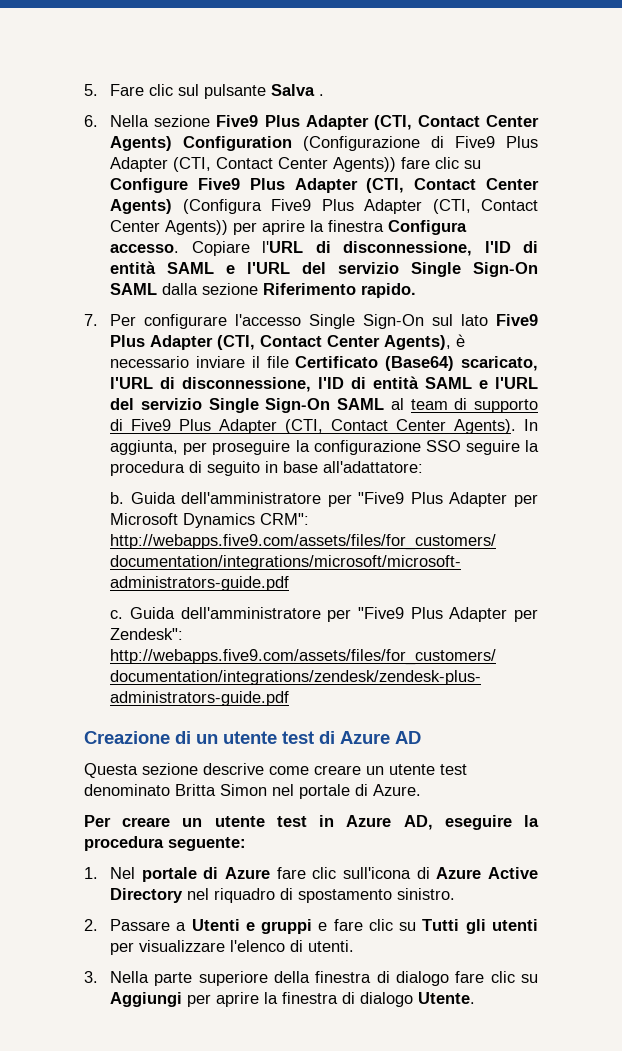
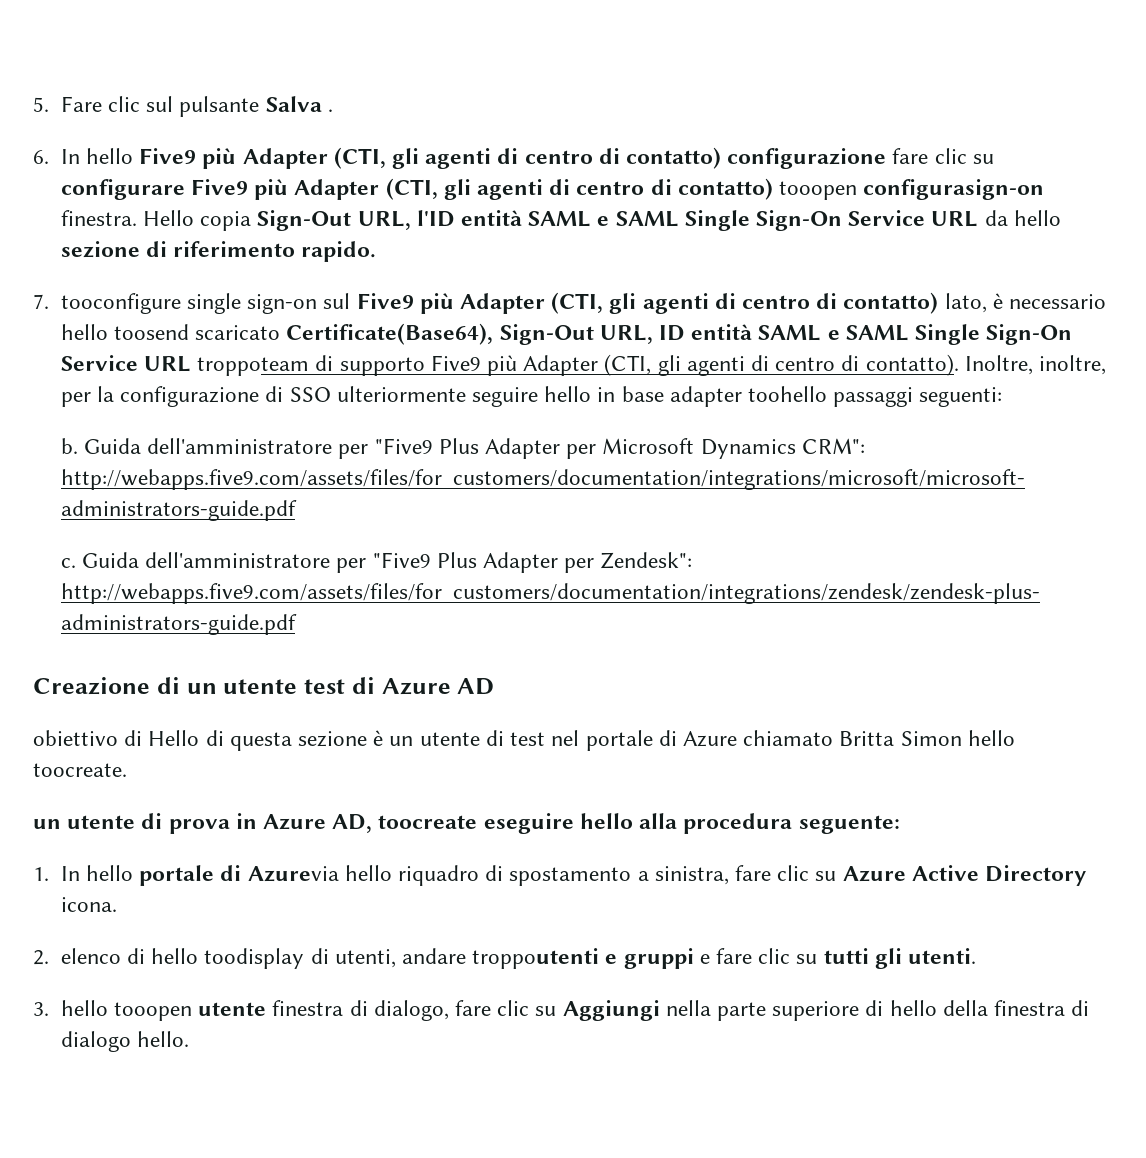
- 6. Nella sezione Five9 Plus Adapter (CTI, Contact Center Agents) Configuration (Configurazione di Five9 Plus Adapter (CTI, Contact Center Agents)) fare clic su Configure Five9 Plus Adapter (CTI, Contact Center Agents) (Configura Five9 Plus Adapter (CTI, Contact Center Agents)) per aprire la finestra Configura accesso. Copiare l'URL di disconnessione, l'ID di entità SAML e l'URL del servizio Single Sign-On SAML dalla sezione Riferimento rapido.
- 7. Per configurare l'accesso Single Sign-On sul lato Five9 Plus Adapter (CTI, Contact Center Agents), è necessario inviare il file Certificato (Base64) scaricato, l'URL di disconnessione, l'ID di entità SAML e l'URL del servizio Single Sign-On SAML al team di supporto di Five9 Plus Adapter (CTI, Contact Center Agents). In aggiunta, per proseguire la configurazione SSO seguire la procedura di seguito in base all'adattatore:
+ 6. In hello Five9 più Adapter (CTI, gli agenti di centro di contatto) configurazione fare clic su configurare Five9 più Adapter (CTI, gli agenti di centro di contatto) tooopen configurasign-on finestra. Hello copia Sign-Out URL, l'ID entità SAML e SAML Single Sign-On Service URL da hello sezione di riferimento rapido.
+ 7. tooconfigure single sign-on sul Five9 più Adapter (CTI, gli agenti di centro di contatto) lato, è necessario hello toosend scaricato Certificate(Base64), Sign-Out URL, ID entità SAML e SAML Single Sign-On Service URL troppoteam di supporto Five9 più Adapter (CTI, gli agenti di centro di contatto). Inoltre, inoltre, per la configurazione di SSO ulteriormente seguire hello in base adapter toohello passaggi seguenti:
- Questa sezione descrive come creare un utente test denominato Britta Simon nel portale di Azure.
- Per creare un utente test in Azure AD, eseguire la procedura seguente:
- 1. Nel portale di Azure fare clic sull'icona di Azure Active Directory nel riquadro di spostamento sinistro.
- 2. Passare a Utenti e gruppi e fare clic su Tutti gli utenti per visualizzare l'elenco di utenti.
- 3. Nella parte superiore della finestra di dialogo fare clic su Aggiungi per aprire la finestra di dialogo Utente.
+ obiettivo di Hello di questa sezione è un utente di test nel portale di Azure chiamato Britta Simon hello toocreate.
+ un utente di prova in Azure AD, toocreate eseguire hello alla procedura seguente:
+ 1. In hello portale di Azurevia hello riquadro di spostamento a sinistra, fare clic su Azure Active Directory icona.
+ 2. elenco di hello toodisplay di utenti, andare troppoutenti e gruppi e fare clic su tutti gli utenti.
+ 3. hello tooopen utente finestra di dialogo, fare clic su Aggiungi nella parte superiore di hello della finestra di dialogo hello.

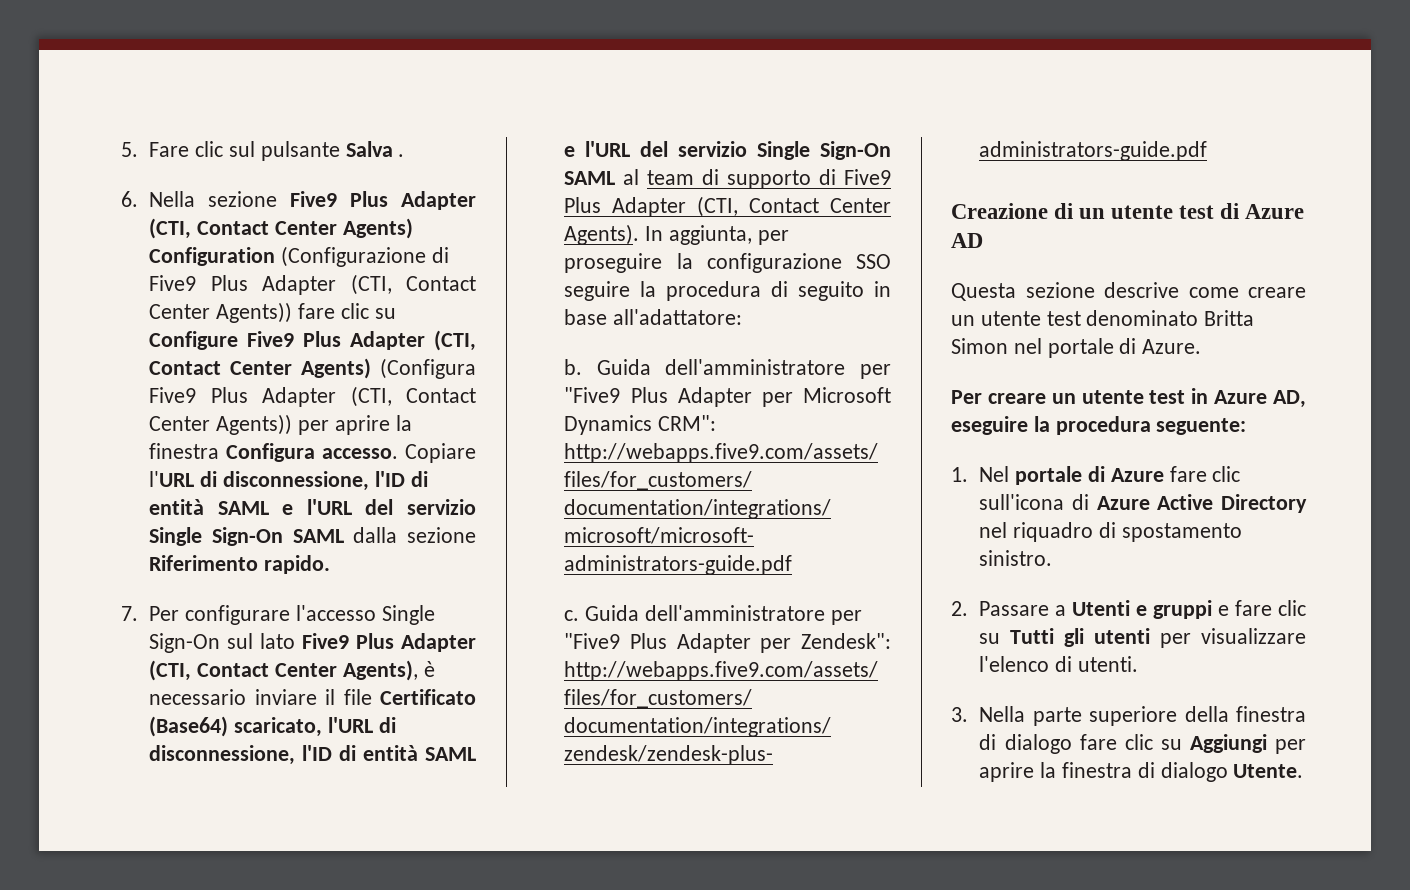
- 6. In hello Five9 più Adapter (CTI, gli agenti di centro di contatto) configurazione fare clic su configurare Five9 più Adapter (CTI, gli agenti di centro di contatto) tooopen configurasign-on finestra. Hello copia Sign-Out URL, l'ID entità SAML e SAML Single Sign-On Service URL da hello sezione di riferimento rapido.
- 7. tooconfigure single sign-on sul Five9 più Adapter (CTI, gli agenti di centro di contatto) lato, è necessario hello toosend scaricato Certificate(Base64), Sign-Out URL, ID entità SAML e SAML Single Sign-On Service URL troppoteam di supporto Five9 più Adapter (CTI, gli agenti di centro di contatto). Inoltre, inoltre, per la configurazione di SSO ulteriormente seguire hello in base adapter toohello passaggi seguenti:
+ 6. Nella sezione Five9 Plus Adapter (CTI, Contact Center Agents) Configuration (Configurazione di Five9 Plus Adapter (CTI, Contact Center Agents)) fare clic su Configure Five9 Plus Adapter (CTI, Contact Center Agents) (Configura Five9 Plus Adapter (CTI, Contact Center Agents)) per aprire la finestra Configura accesso. Copiare l'URL di disconnessione, l'ID di entità SAML e l'URL del servizio Single Sign-On SAML dalla sezione Riferimento rapido.
+ 7. Per configurare l'accesso Single Sign-On sul lato Five9 Plus Adapter (CTI, Contact Center Agents), è necessario inviare il file Certificato (Base64) scaricato, l'URL di disconnessione, l'ID di entità SAML e l'URL del servizio Single Sign-On SAML al team di supporto di Five9 Plus Adapter (CTI, Contact Center Agents). In aggiunta, per proseguire la configurazione SSO seguire la procedura di seguito in base all'adattatore:
- obiettivo di Hello di questa sezione è un utente di test nel portale di Azure chiamato Britta Simon hello toocreate.
- un utente di prova in Azure AD, toocreate eseguire hello alla procedura seguente:
- 1. In hello portale di Azurevia hello riquadro di spostamento a sinistra, fare clic su Azure Active Directory icona.
- 2. elenco di hello toodisplay di utenti, andare troppoutenti e gruppi e fare clic su tutti gli utenti.
- 3. hello tooopen utente finestra di dialogo, fare clic su Aggiungi nella parte superiore di hello della finestra di dialogo hello.
+ Questa sezione descrive come creare un utente test denominato Britta Simon nel portale di Azure.
+ Per creare un utente test in Azure AD, eseguire la procedura seguente:
+ 1. Nel portale di Azure fare clic sull'icona di Azure Active Directory nel riquadro di spostamento sinistro.
+ 2. Passare a Utenti e gruppi e fare clic su Tutti gli utenti per visualizzare l'elenco di utenti.
+ 3. Nella parte superiore della finestra di dialogo fare clic su Aggiungi per aprire la finestra di dialogo Utente.

